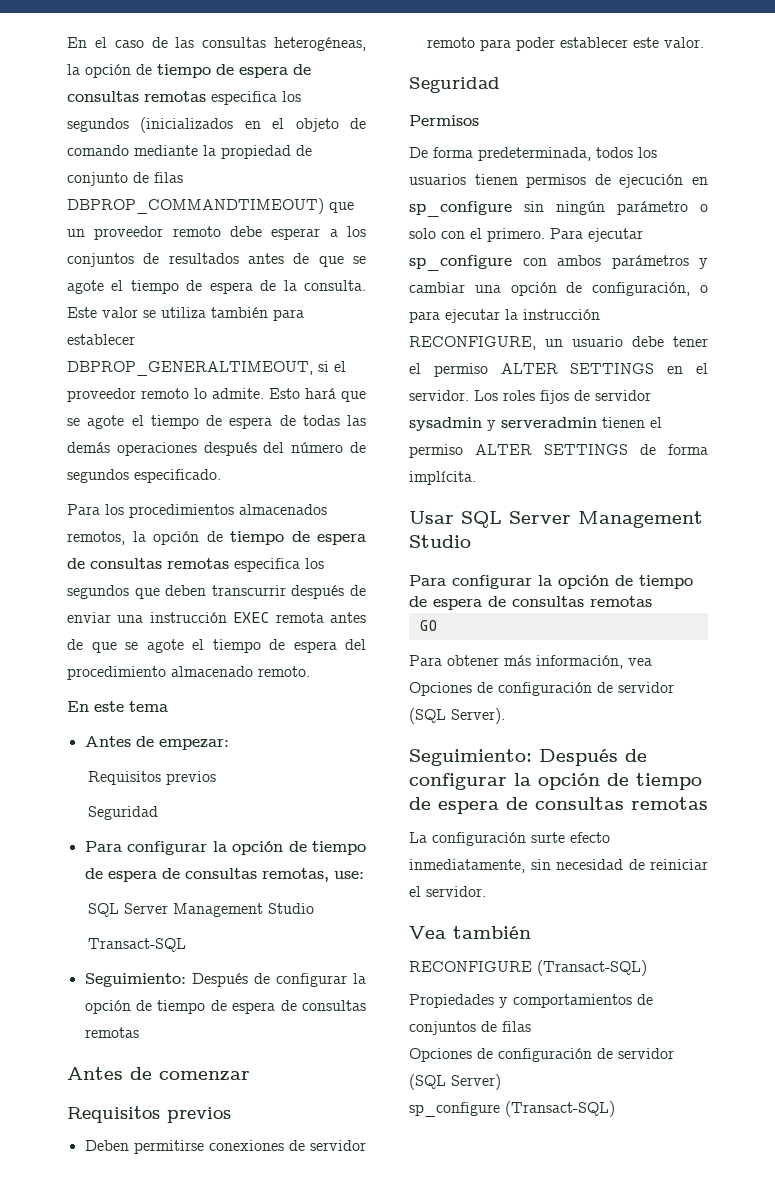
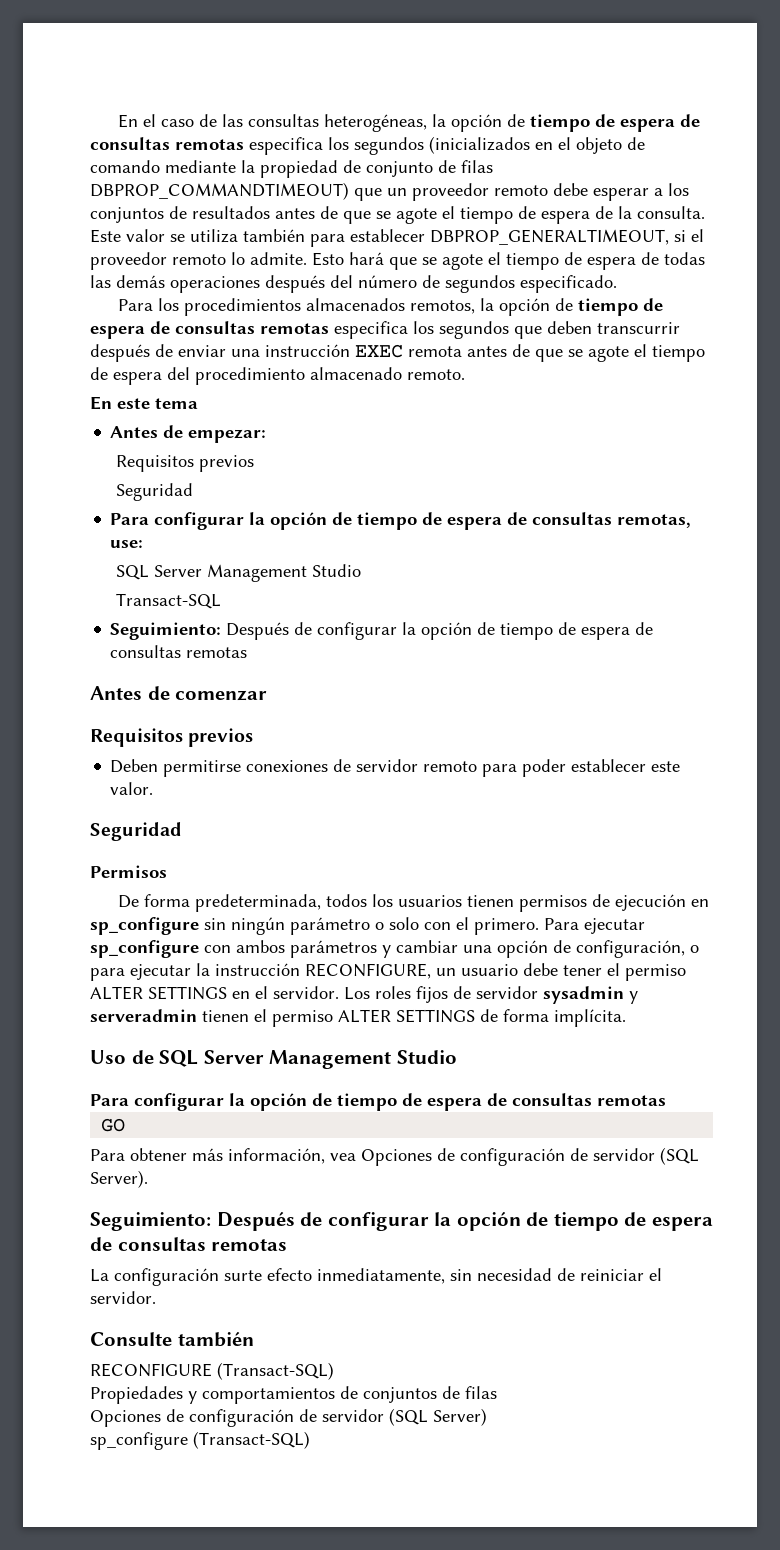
- Usar SQL Server Management Studio
+ Uso de SQL Server Management Studio
- Vea también
+ Consulte también

